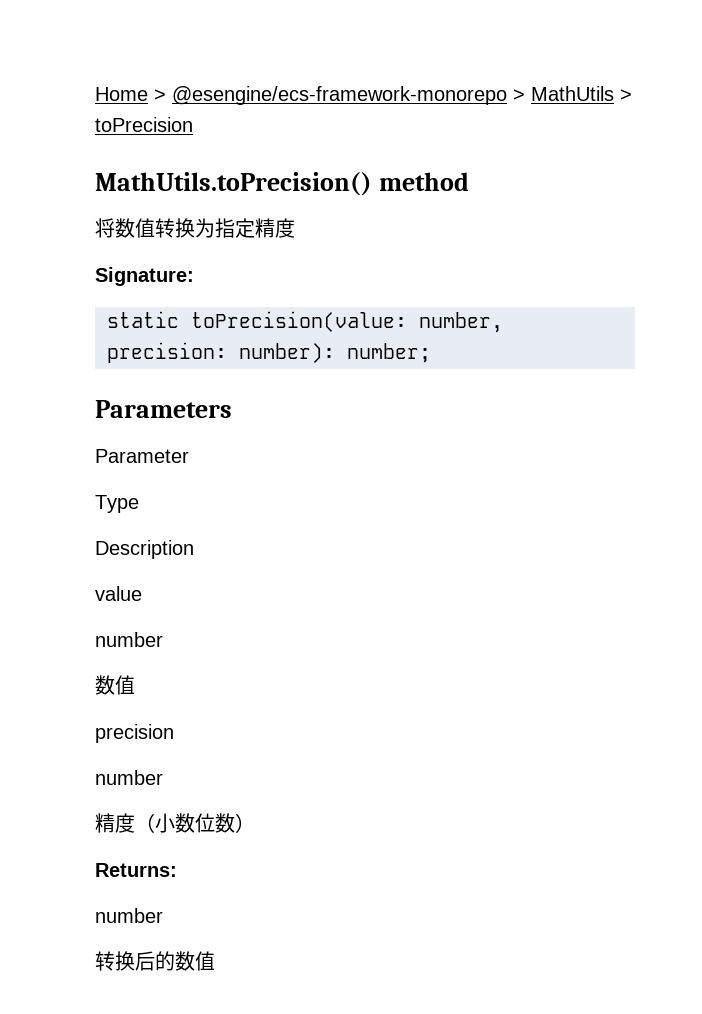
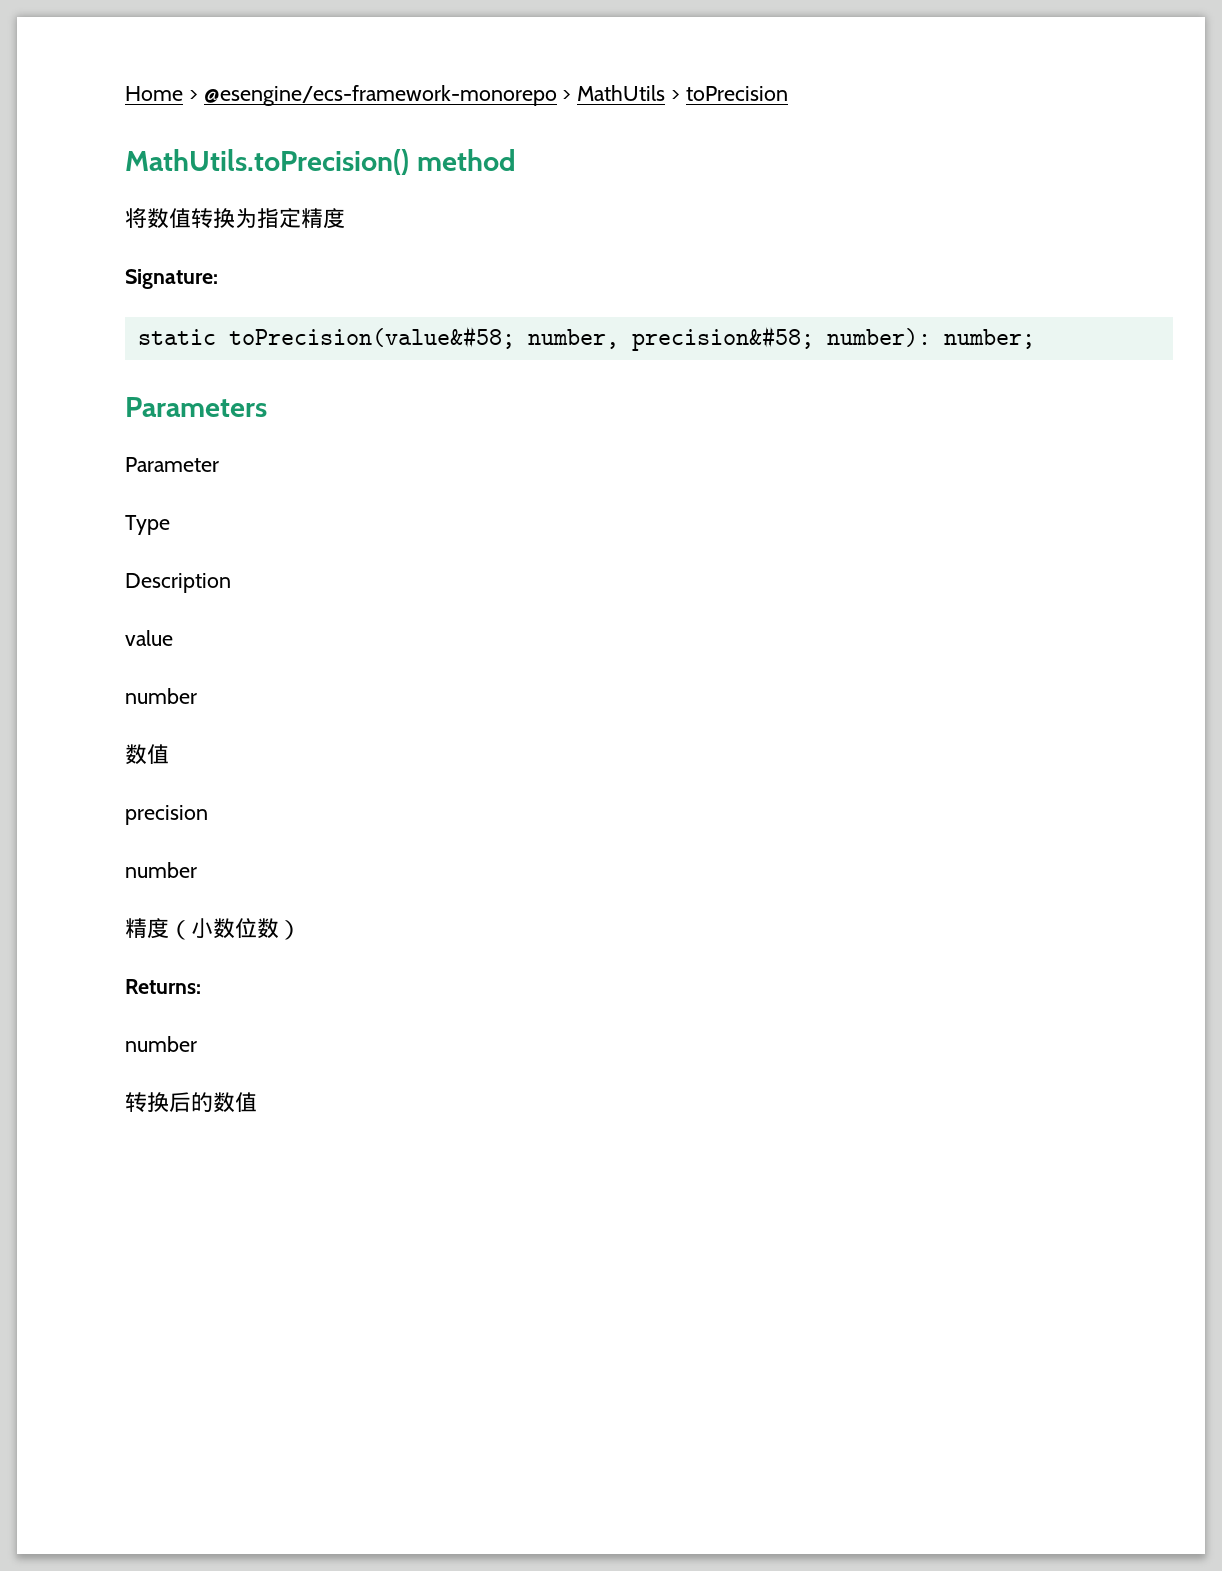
- static toPrecision(value: number, precision: number): number;
+ static toPrecision(value&#58; number, precision&#58; number): number;

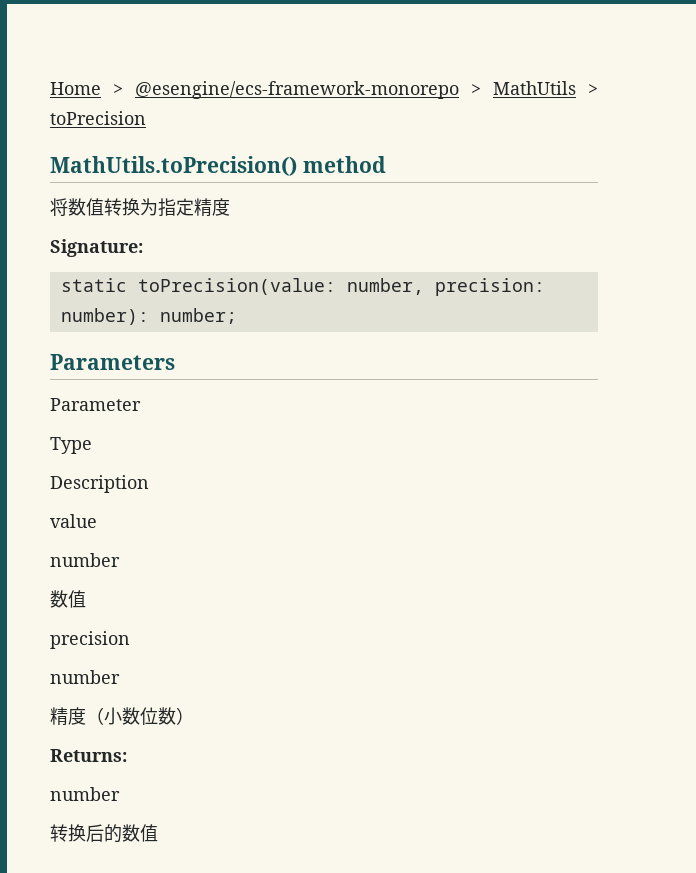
- static toPrecision(value&#58; number, precision&#58; number): number;
+ static toPrecision(value: number, precision: number): number;

